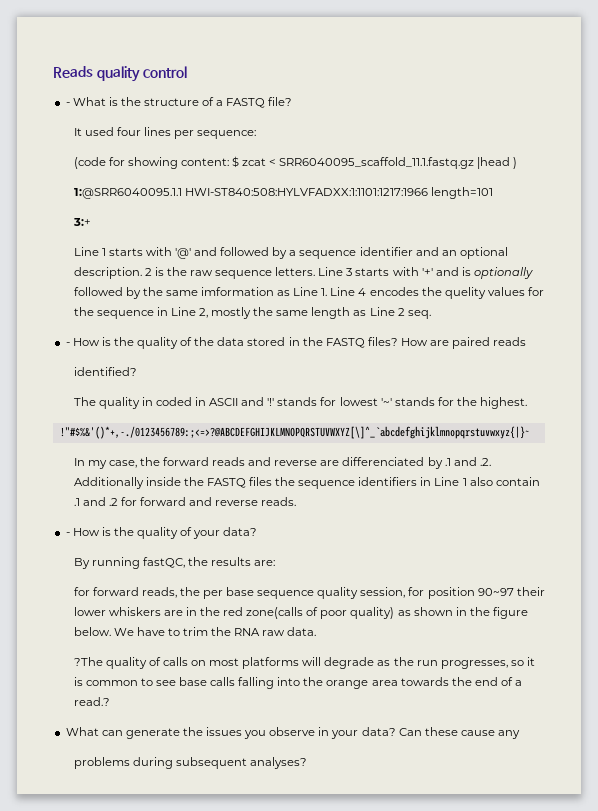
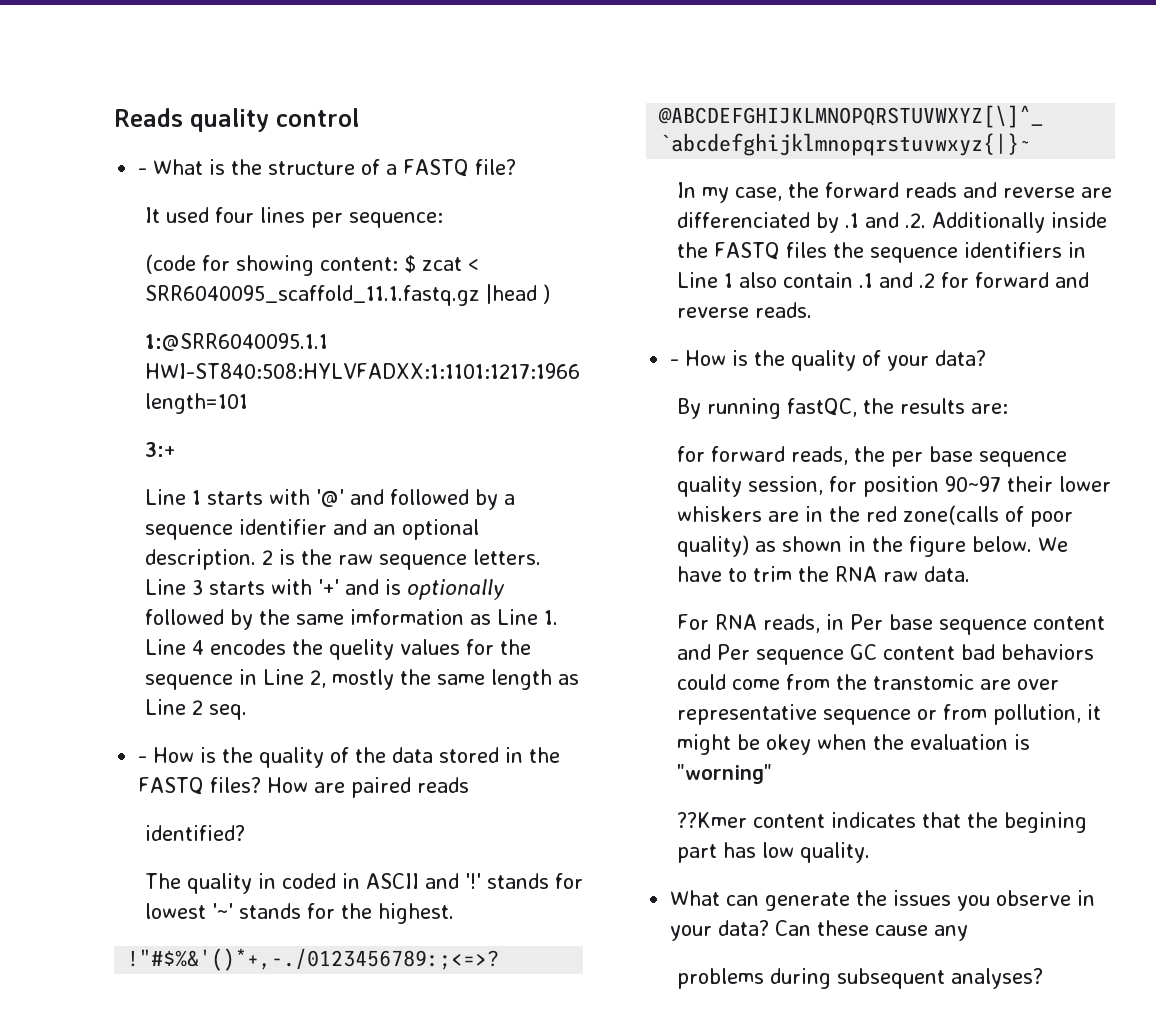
- ?The quality of calls on most platforms will degrade as the run progresses, so it is common to see base calls falling into the orange area towards the end of a read.?
+ For RNA reads, in Per base sequence content and Per sequence GC content bad behaviors could come from the transtomic are over representative sequence or from pollution, it might be okey when the evaluation is "worning"
+ ??Kmer content indicates that the begining part has low quality.

